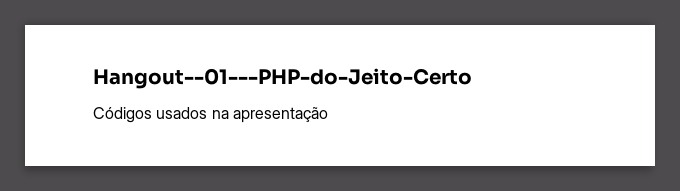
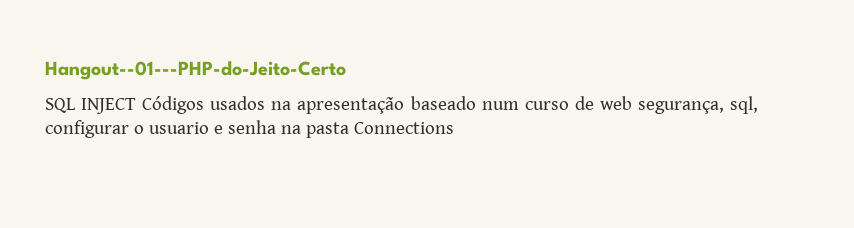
- Códigos usados na apresentação
+ SQL INJECT Códigos usados na apresentação baseado num curso de web segurança, sql, configurar o usuario e senha na pasta Connections

